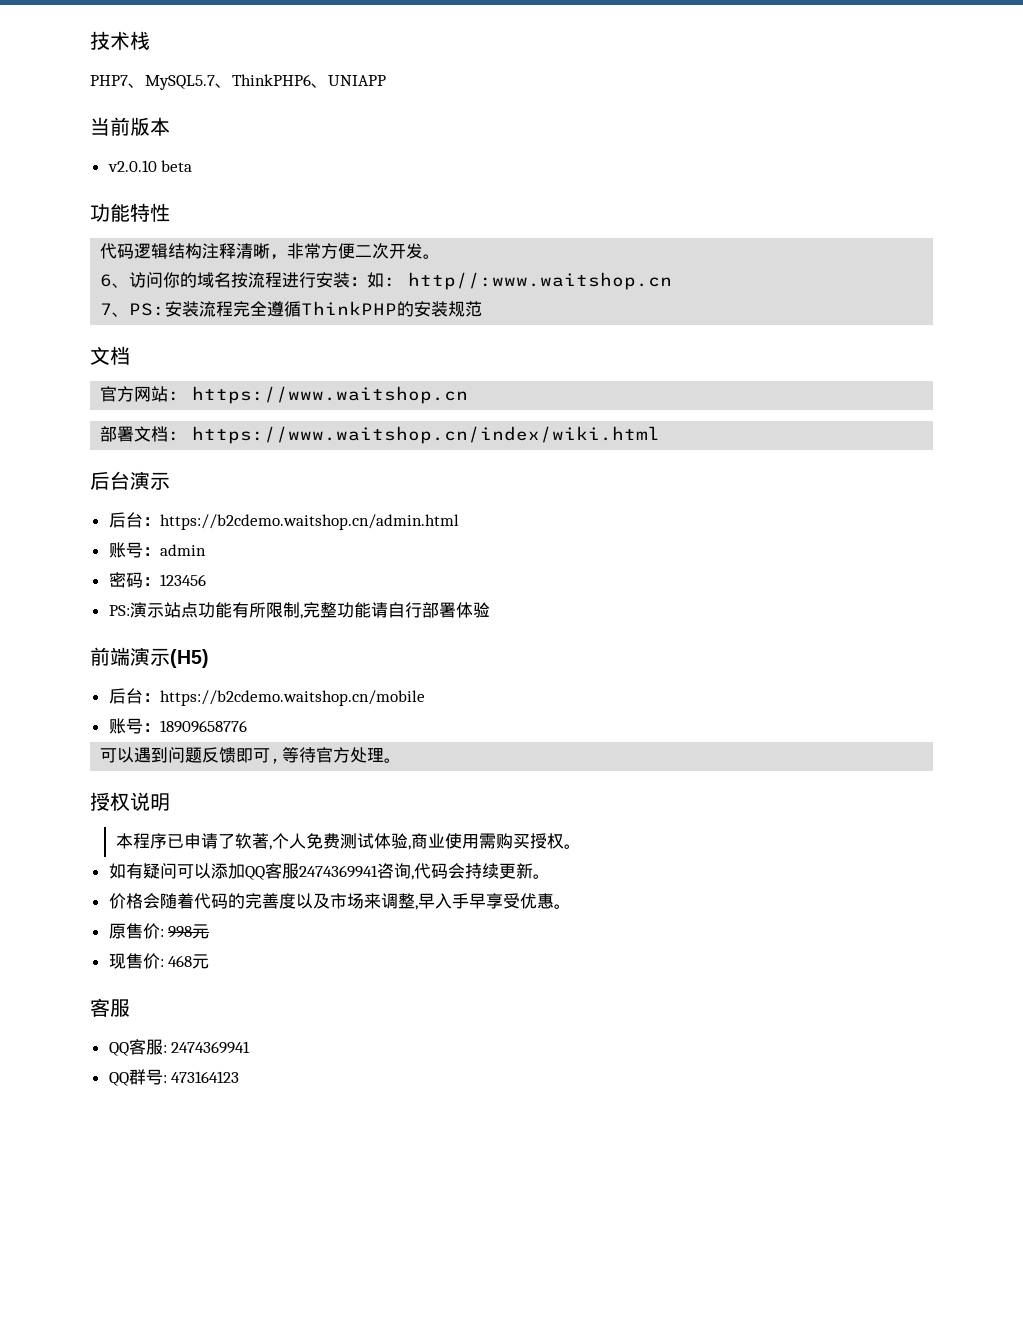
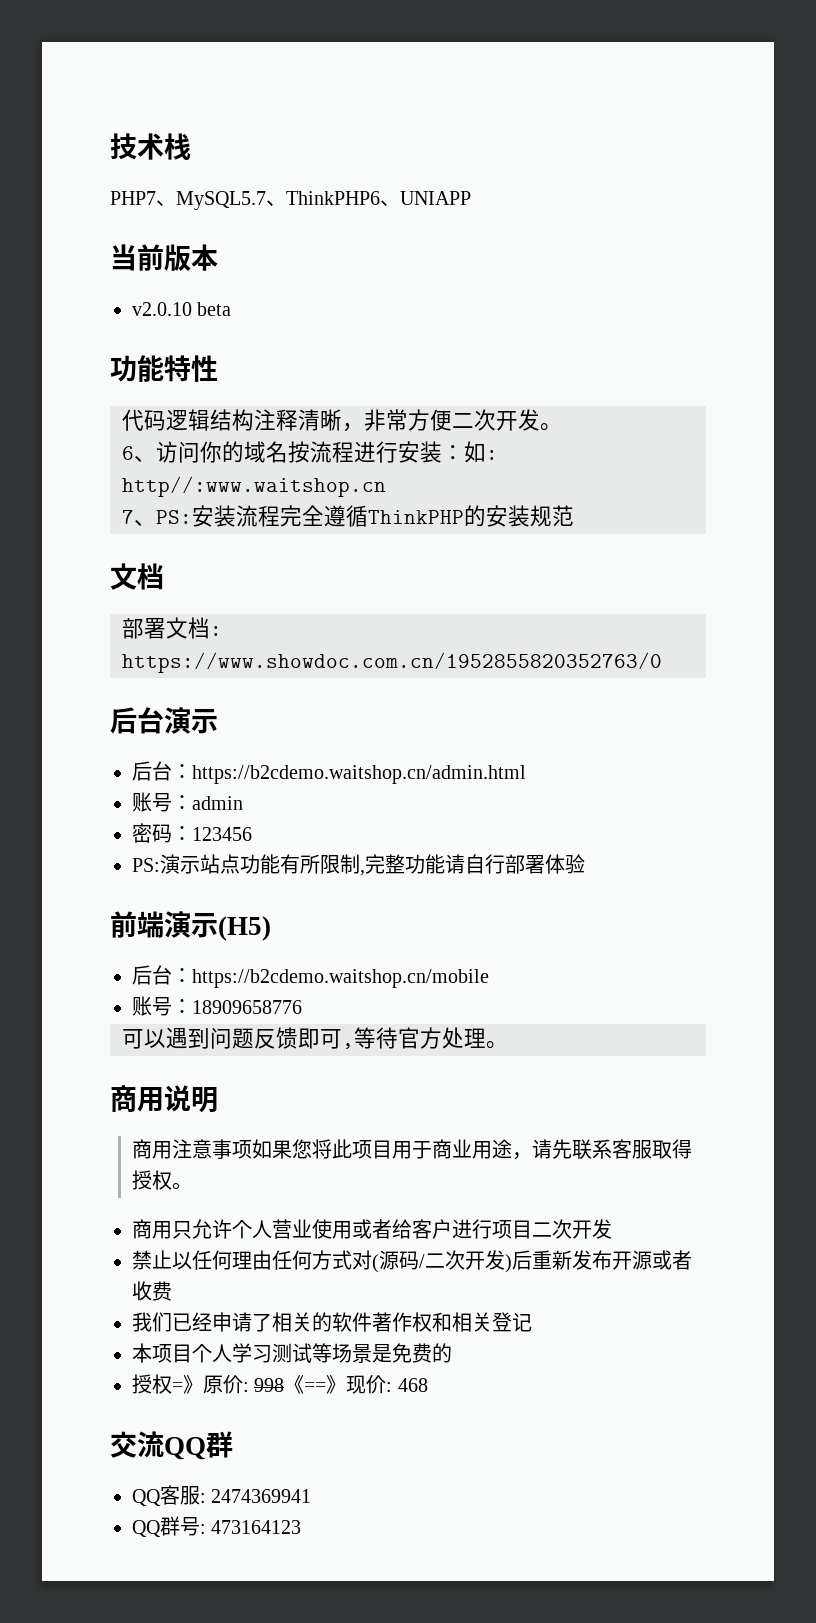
- 官方网站: https://www.waitshop.cn
- 部署文档: https://www.waitshop.cn/index/wiki.html
+ 部署文档: https://www.showdoc.com.cn/1952855820352763/0
- 授权说明
+ 商用说明
- 本程序已申请了软著,个人免费测试体验,商业使用需购买授权。
- 如有疑问可以添加QQ客服2474369941咨询,代码会持续更新。
- 价格会随着代码的完善度以及市场来调整,早入手早享受优惠。
- 原售价: 998元
- 现售价: 468元
- 客服
+ 商用注意事项如果您将此项目用于商业用途，请先联系客服取得授权。
+ 商用只允许个人营业使用或者给客户进行项目二次开发
+ 禁止以任何理由任何方式对(源码/二次开发)后重新发布开源或者收费
+ 我们已经申请了相关的软件著作权和相关登记
+ 本项目个人学习测试等场景是免费的
+ 授权=》原价: 998《==》现价: 468
+ 交流QQ群

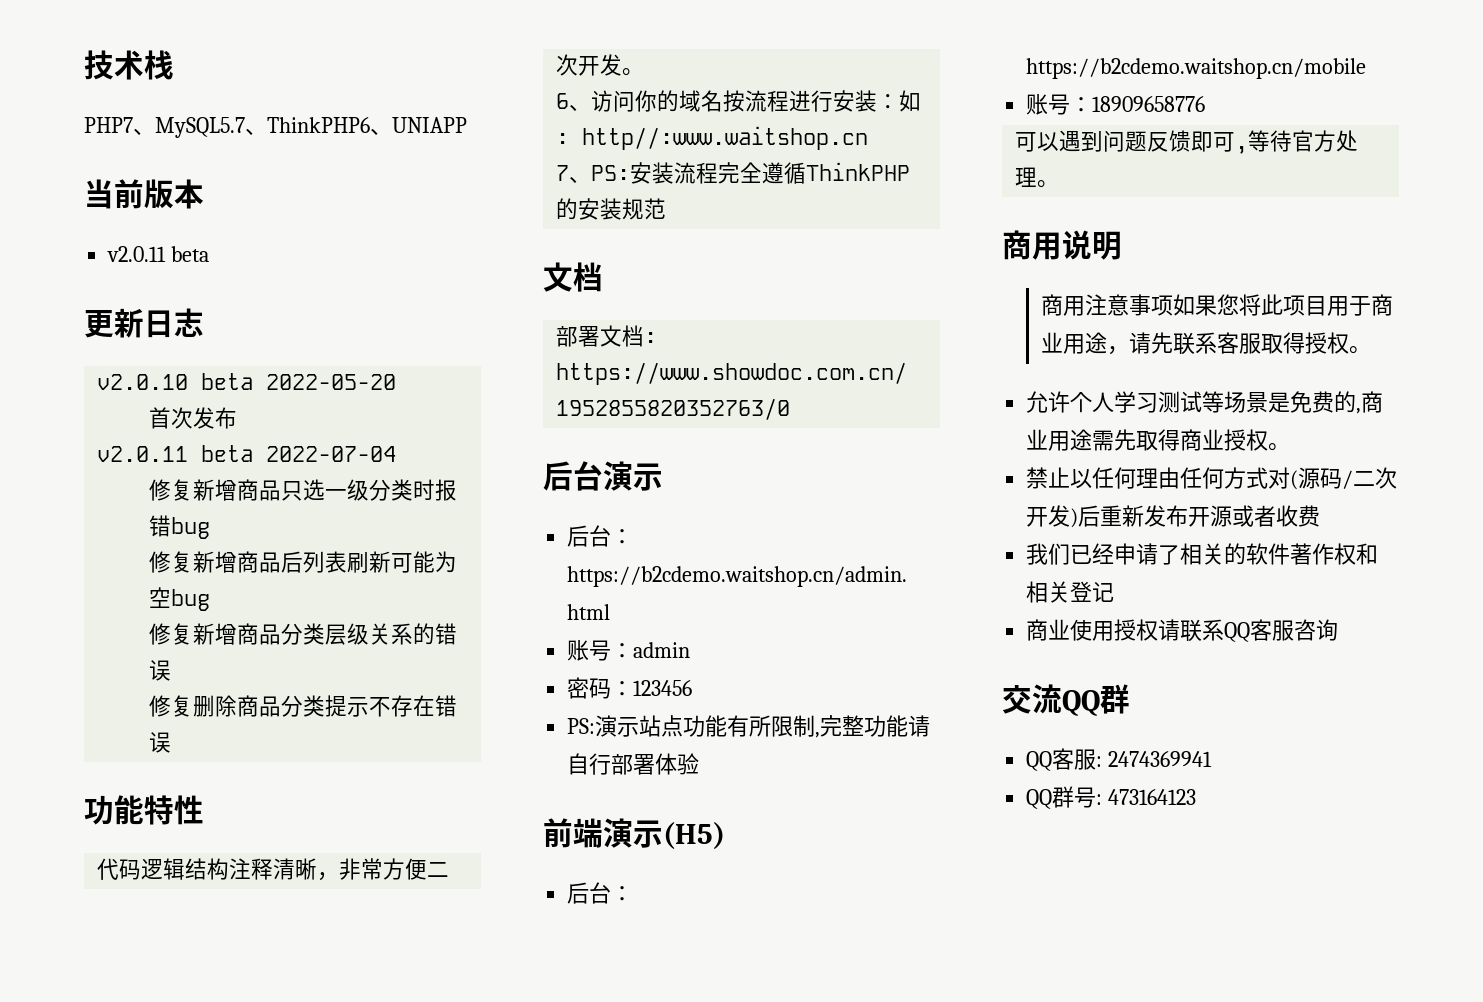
  当前版本
- v2.0.10 beta
+ v2.0.11 beta
+ 更新日志
+ v2.0.10 beta 2022-05-20
+ 首次发布
+ v2.0.11 beta 2022-07-04
+ 修复新增商品只选一级分类时报错bug
+ 修复新增商品后列表刷新可能为空bug
+ 修复新增商品分类层级关系的错误
+ 修复删除商品分类提示不存在错误
- 商用只允许个人营业使用或者给客户进行项目二次开发
+ 允许个人学习测试等场景是免费的,商业用途需先取得商业授权。
- 本项目个人学习测试等场景是免费的
- 授权=》原价: 998《==》现价: 468
+ 商业使用授权请联系QQ客服咨询

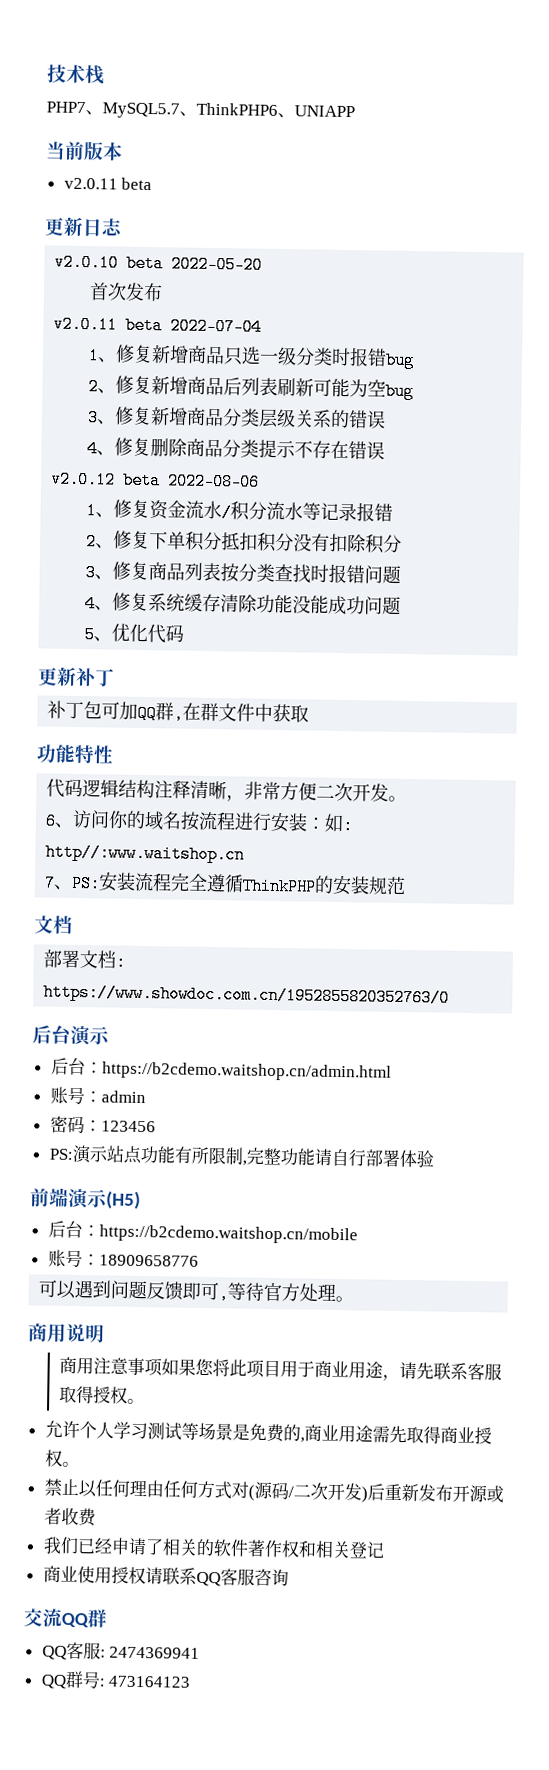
- 修复新增商品只选一级分类时报错bug
+ 1、修复新增商品只选一级分类时报错bug
- 修复新增商品后列表刷新可能为空bug
+ 2、修复新增商品后列表刷新可能为空bug
- 修复新增商品分类层级关系的错误
+ 3、修复新增商品分类层级关系的错误
- 修复删除商品分类提示不存在错误
+ 4、修复删除商品分类提示不存在错误
+ v2.0.12 beta 2022-08-06
+ 1、修复资金流水/积分流水等记录报错
+ 2、修复下单积分抵扣积分没有扣除积分
+ 3、修复商品列表按分类查找时报错问题
+ 4、修复系统缓存清除功能没能成功问题
+ 5、优化代码
+ 更新补丁
+ 补丁包可加QQ群,在群文件中获取

